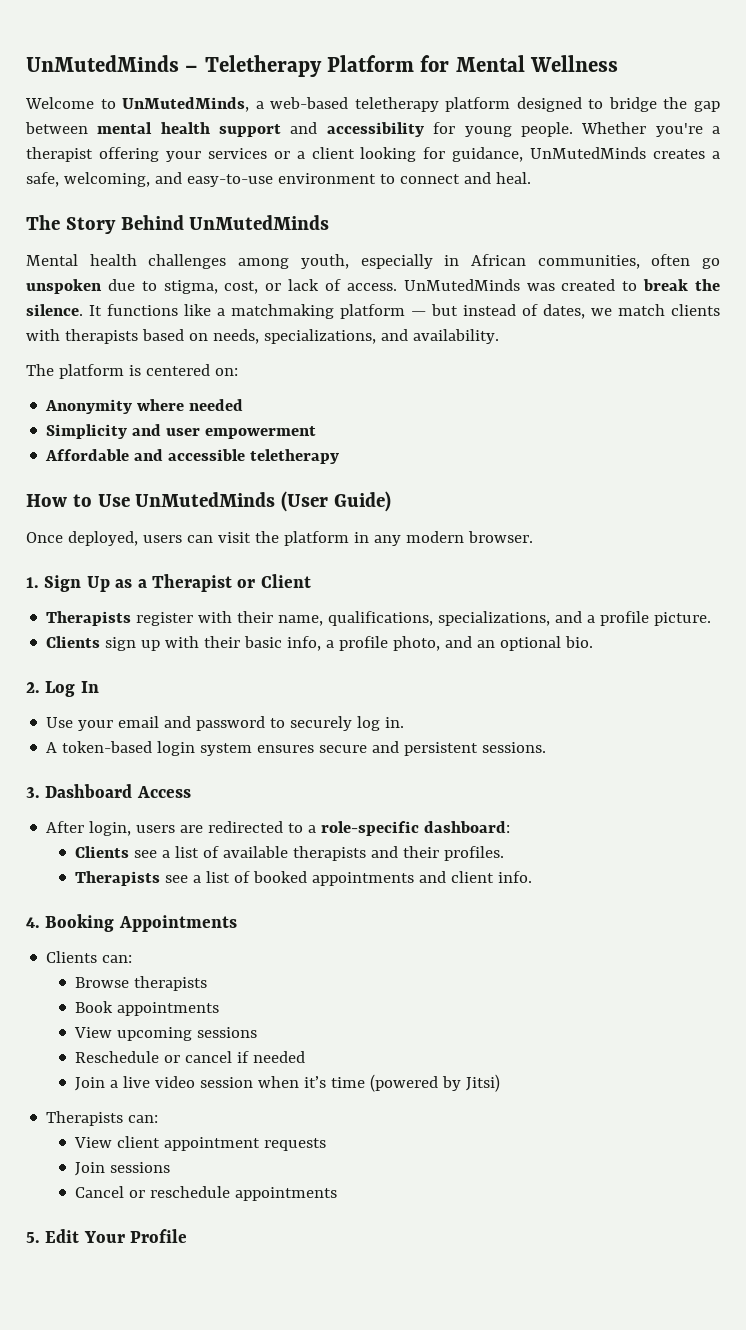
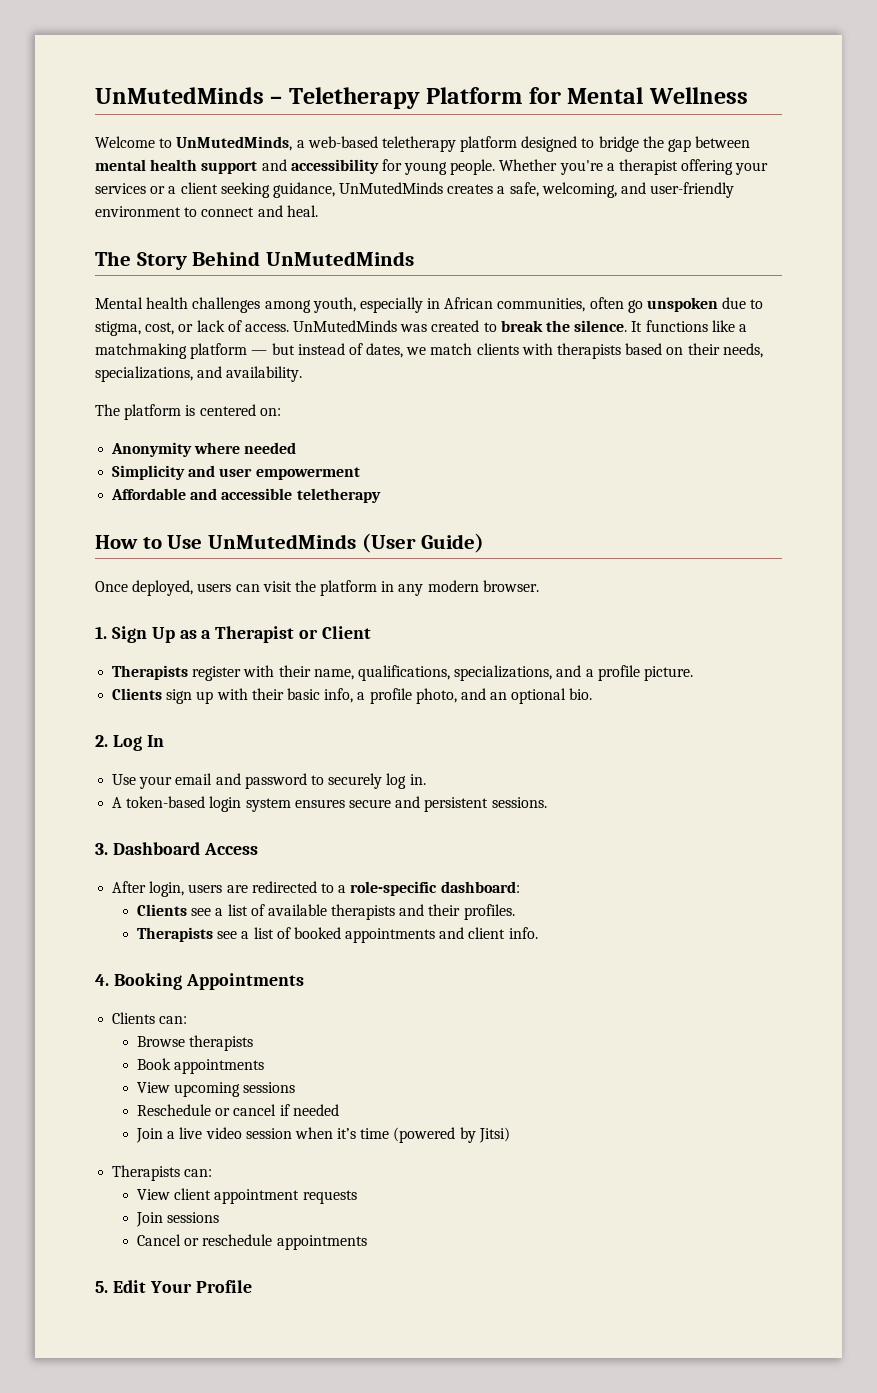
- Whether you're a therapist offering your services or a client looking for guidance, UnMutedMinds creates a safe, welcoming, and easy-to-use environment to connect and heal.
+ Whether you're a therapist offering your services or a client seeking guidance, UnMutedMinds creates a safe, welcoming, and user-friendly environment to connect and heal.
- It functions like a matchmaking platform — but instead of dates, we match clients with therapists based on needs, specializations, and availability.
+ It functions like a matchmaking platform — but instead of dates, we match clients with therapists based on their needs, specializations, and availability.

